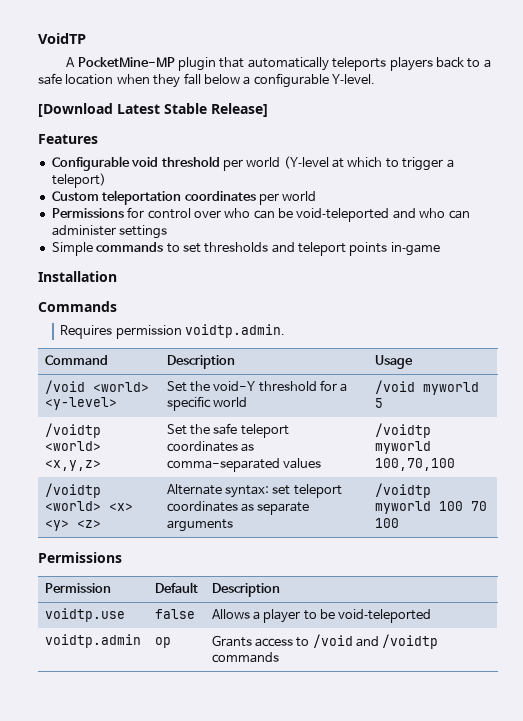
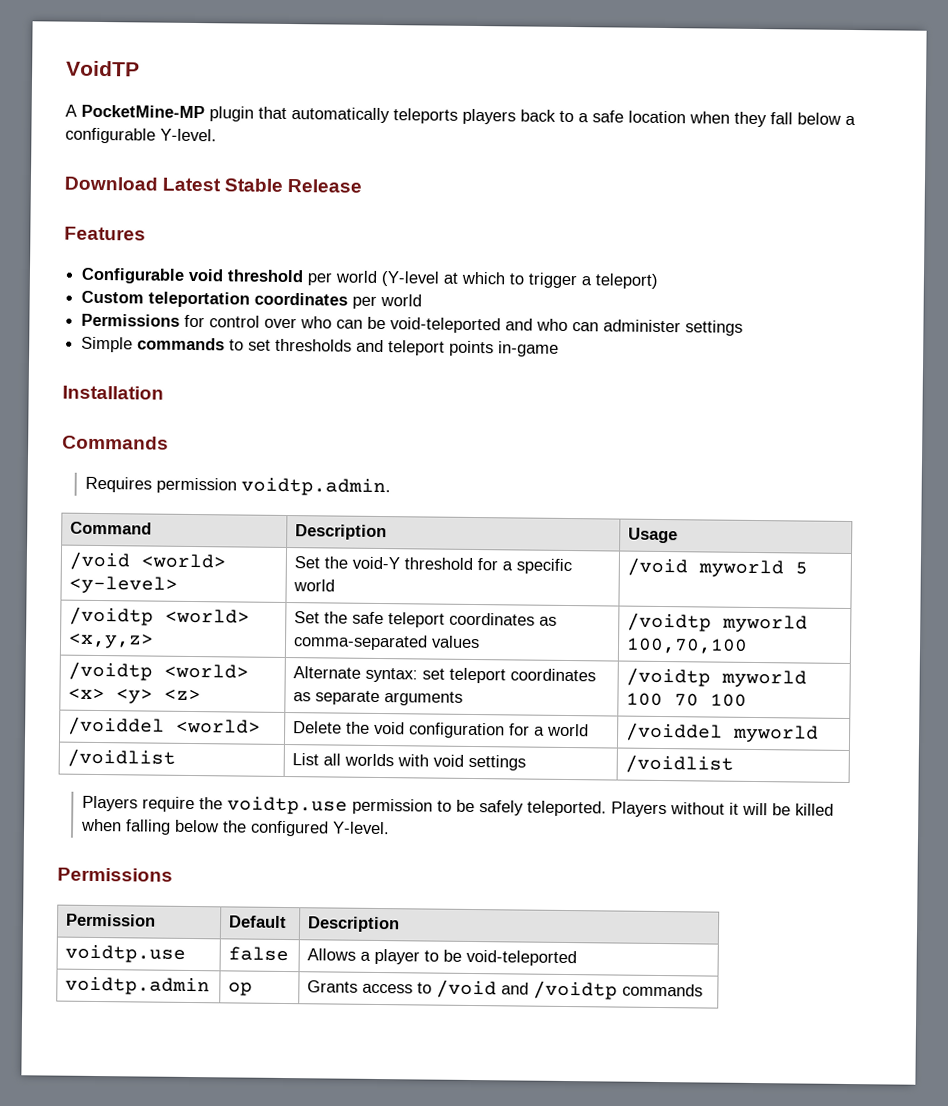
- [Download Latest Stable Release]
+ Download Latest Stable Release
+ /voiddel <world> | Delete the void configuration for a world | /voiddel myworld
+ /voidlist | List all worlds with void settings | /voidlist
+ Players require the voidtp.use permission to be safely teleported. Players without it will be killed when falling below the configured Y-level.

